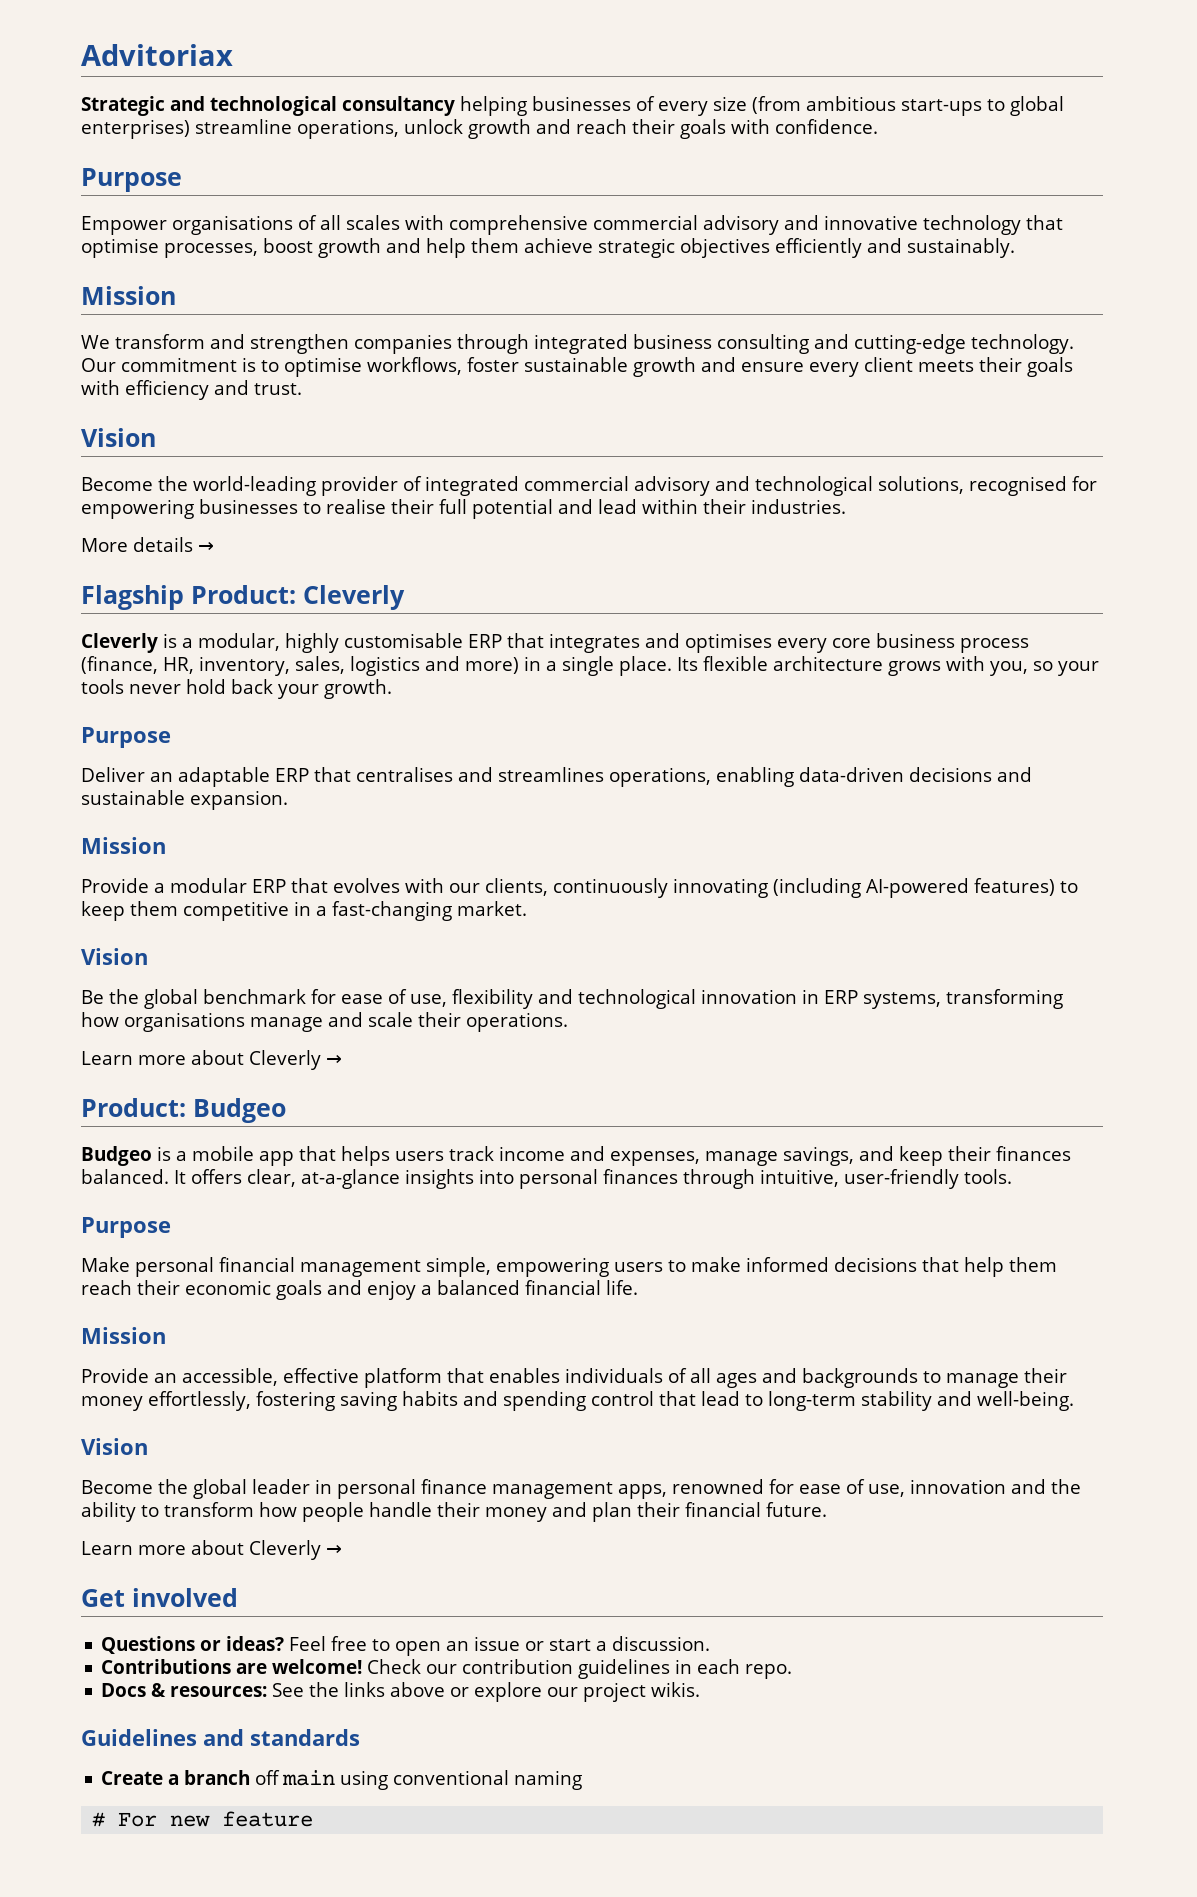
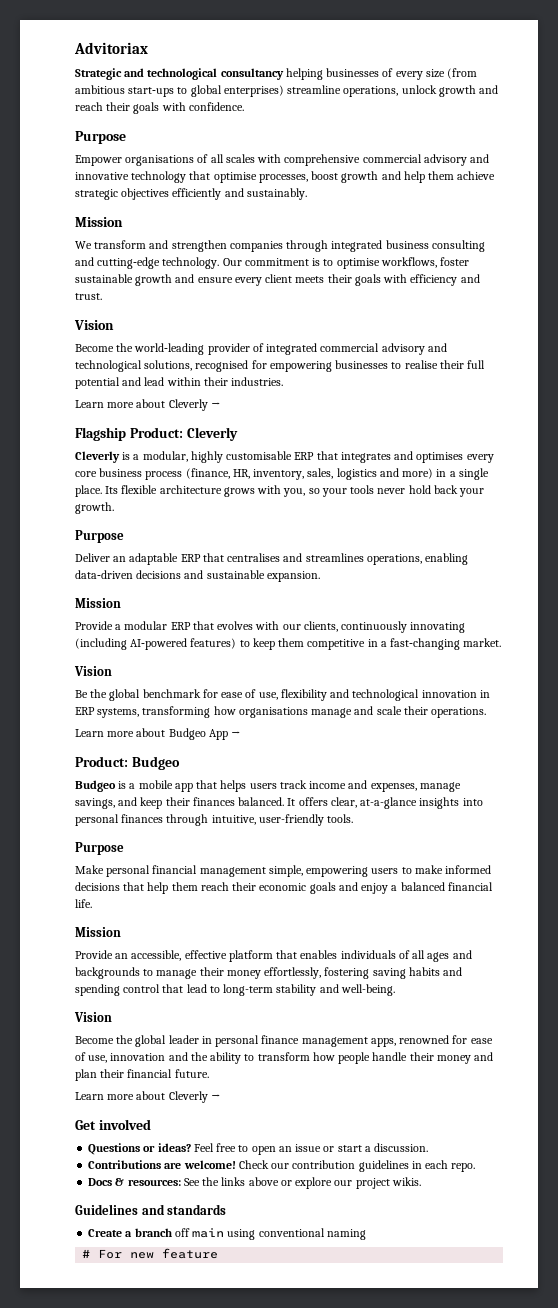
  Become the world‑leading provider of integrated commercial advisory and technological solutions, recognised for empowering businesses to realise their full potential and lead within their industries.
- More details →
+ Learn more about Cleverly →
  Be the global benchmark for ease of use, flexibility and technological innovation in ERP systems, transforming how organisations manage and scale their operations.
- Learn more about Cleverly →
+ Learn more about Budgeo App →

